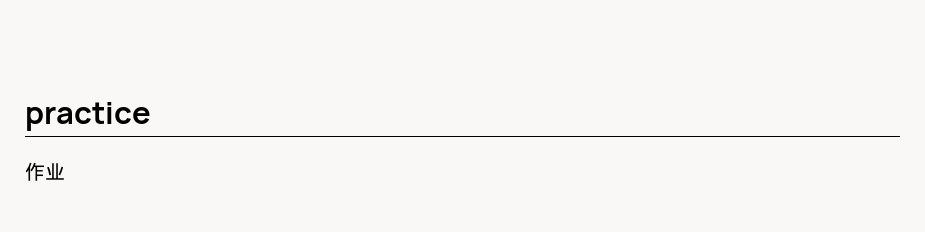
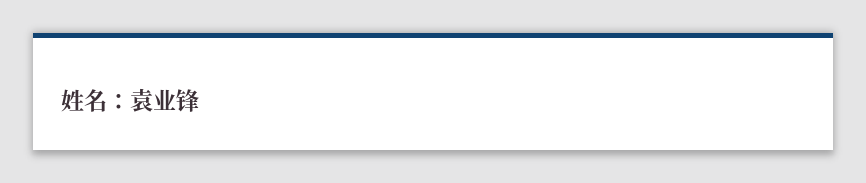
- practice
- 作业
+ 姓名：袁业锋

